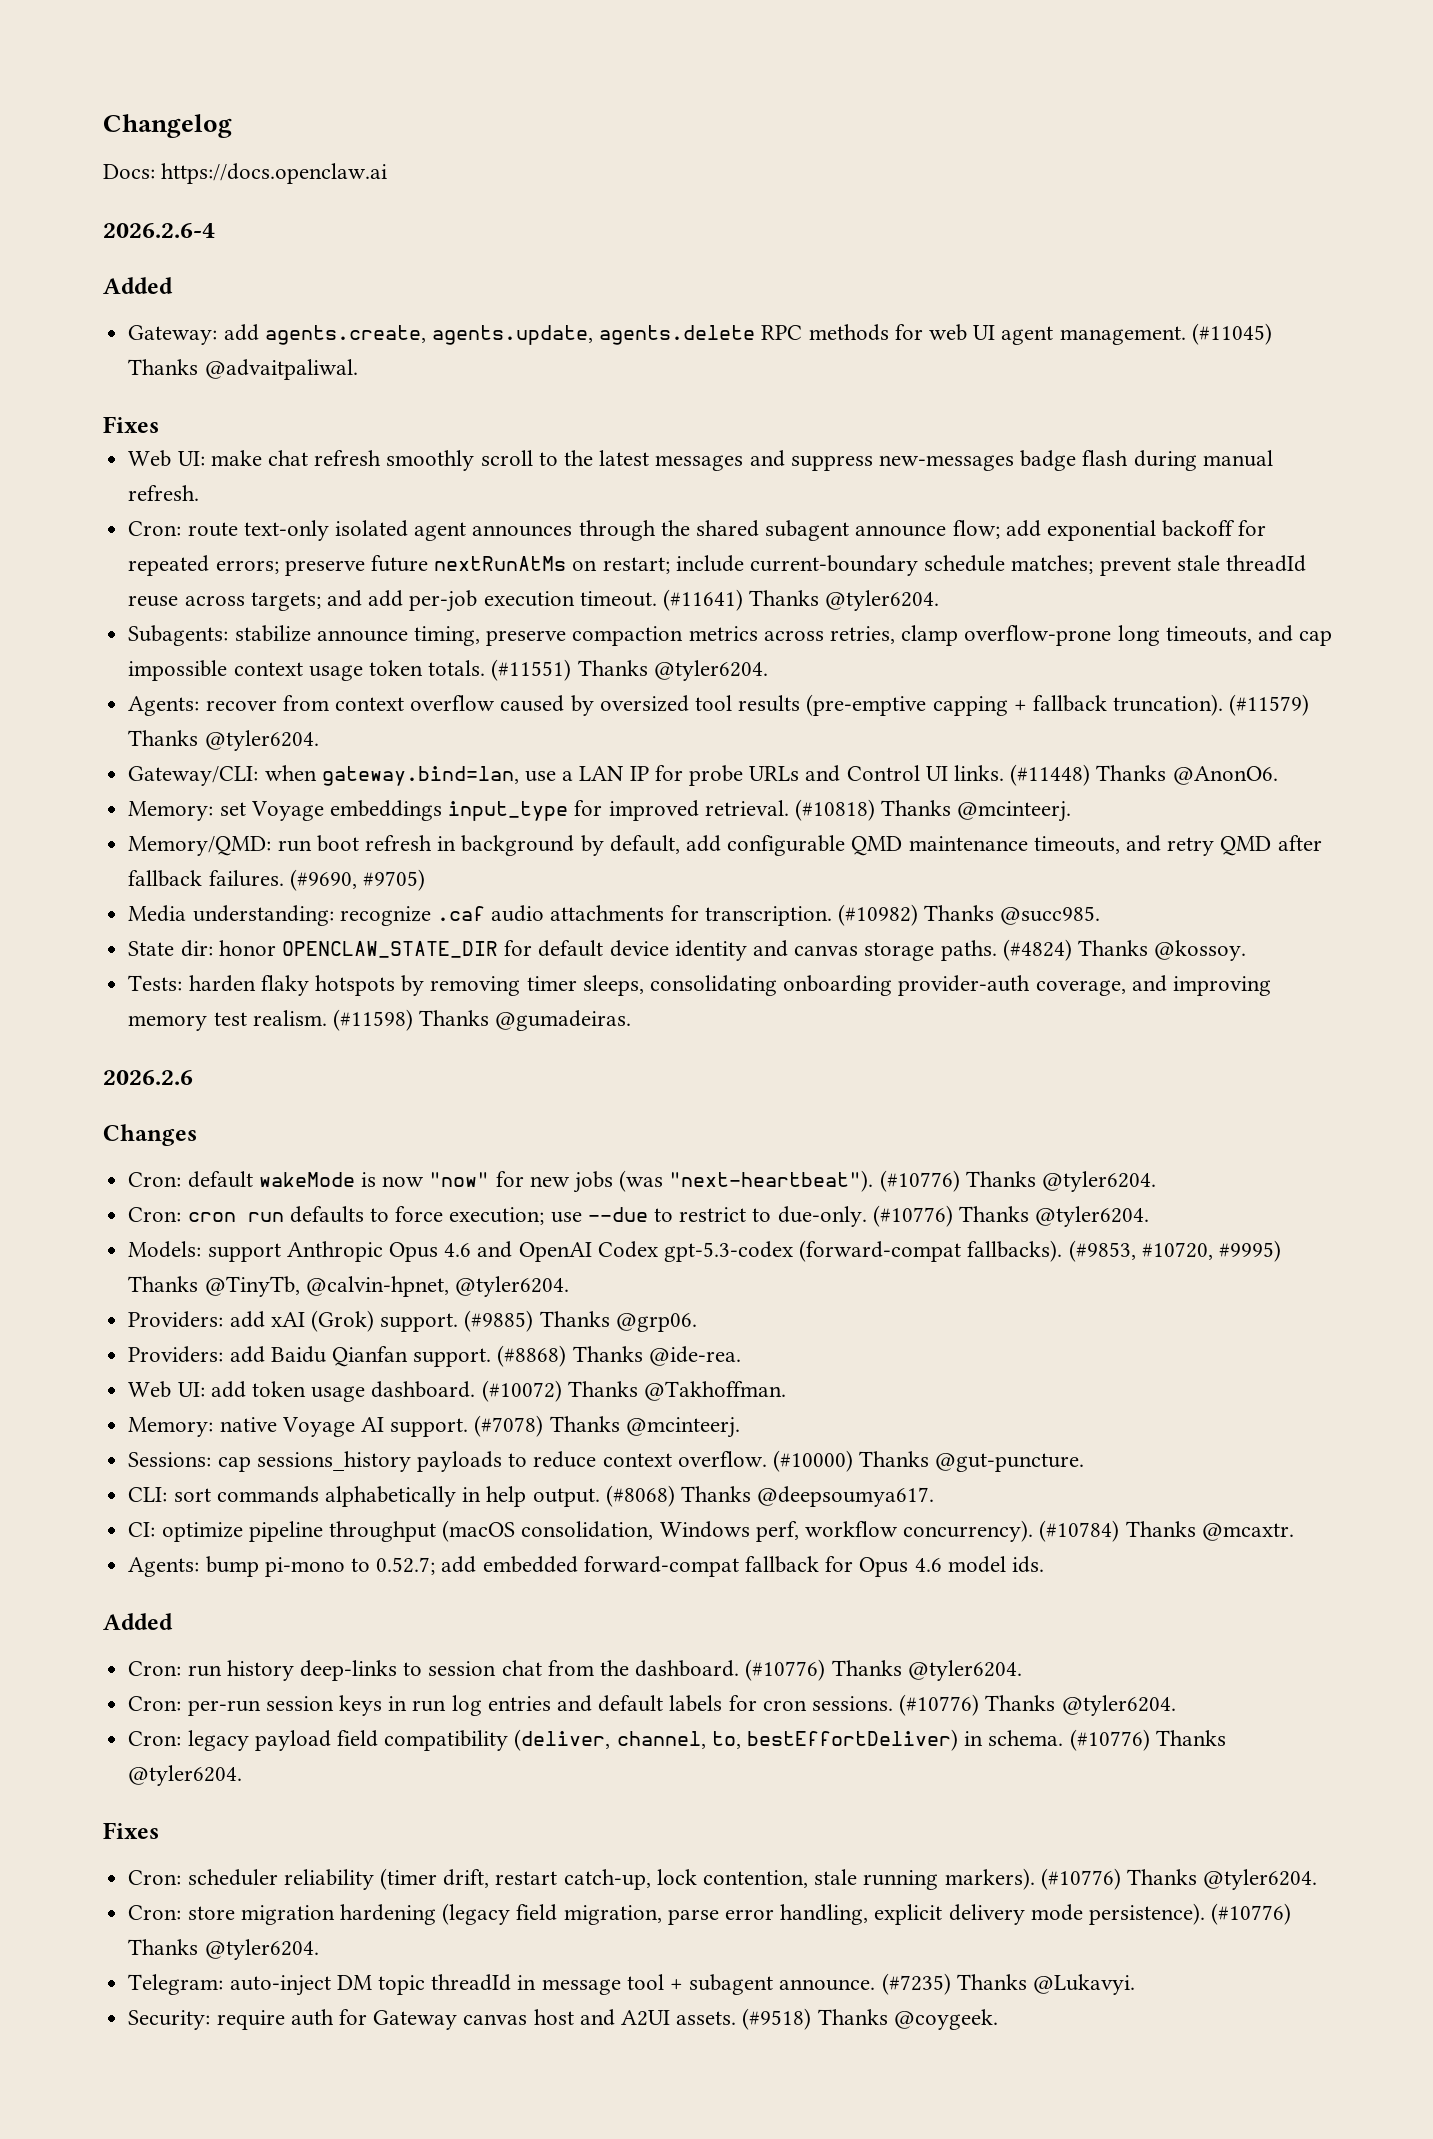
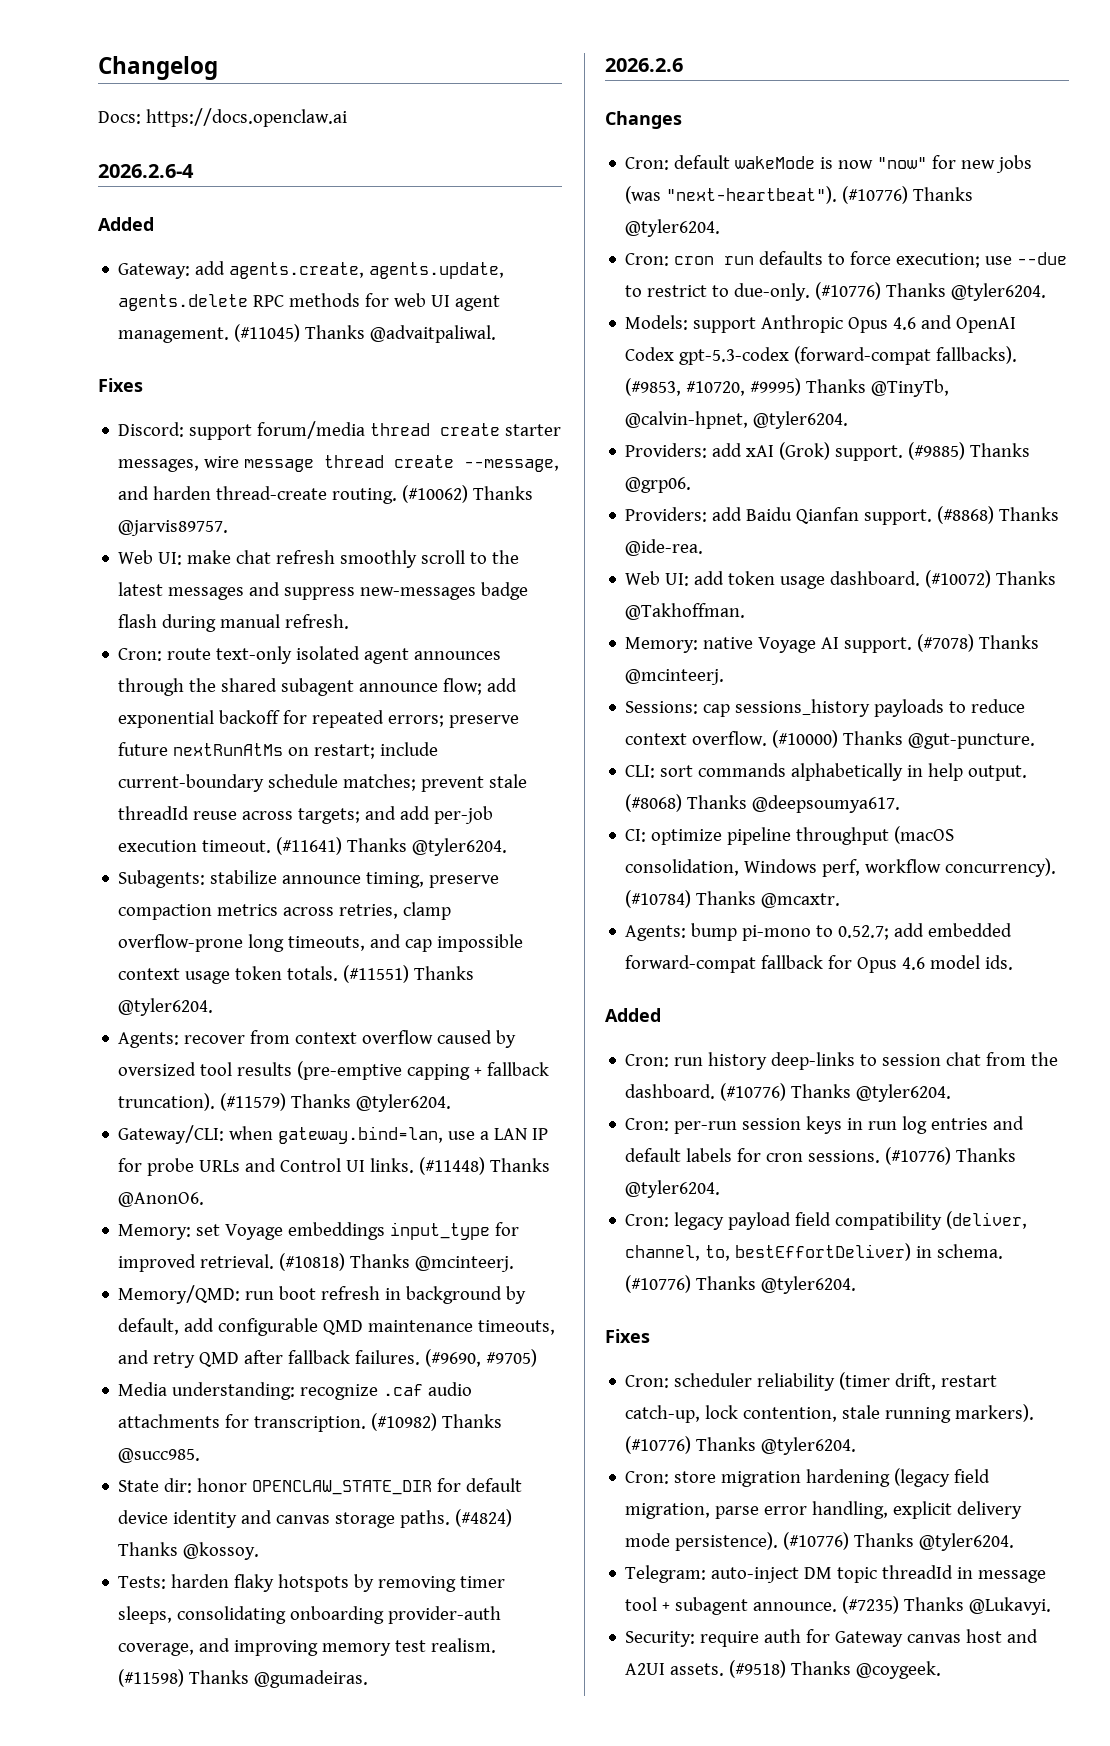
+ Discord: support forum/media thread create starter messages, wire message thread create --message, and harden thread-create routing. (#10062) Thanks @jarvis89757.

